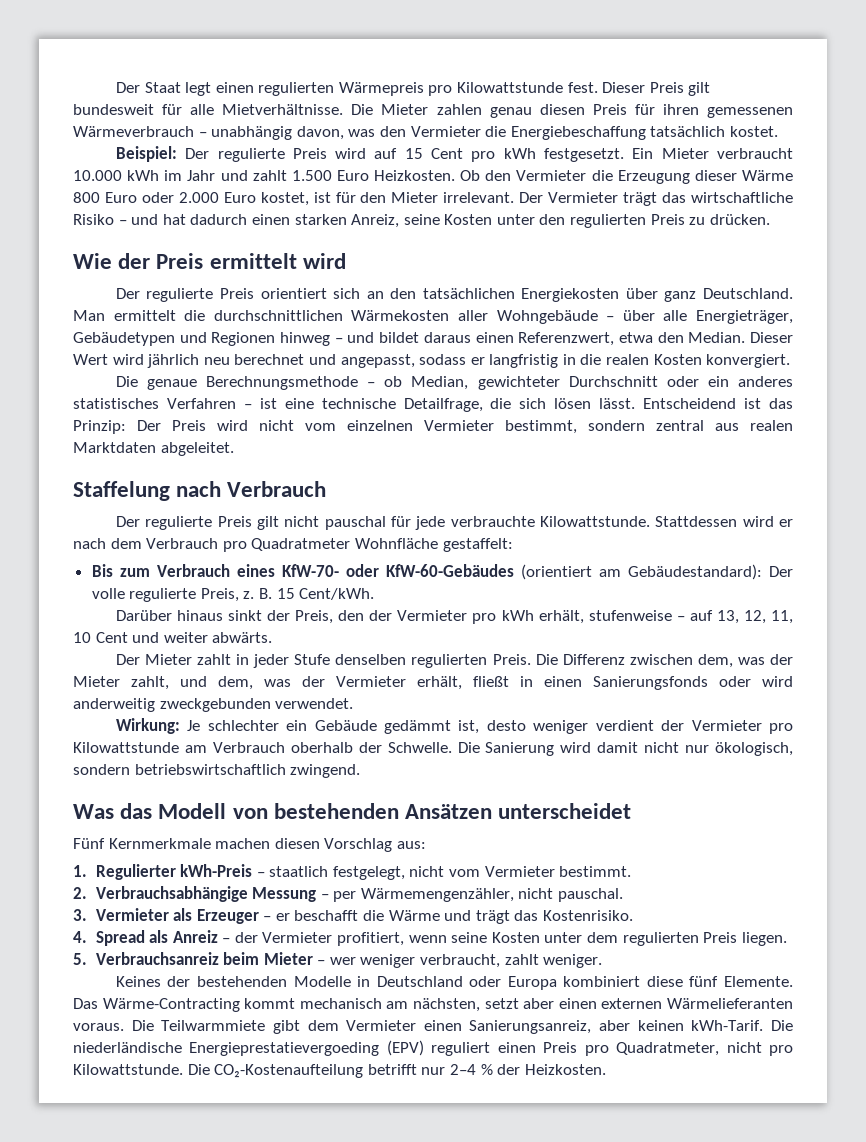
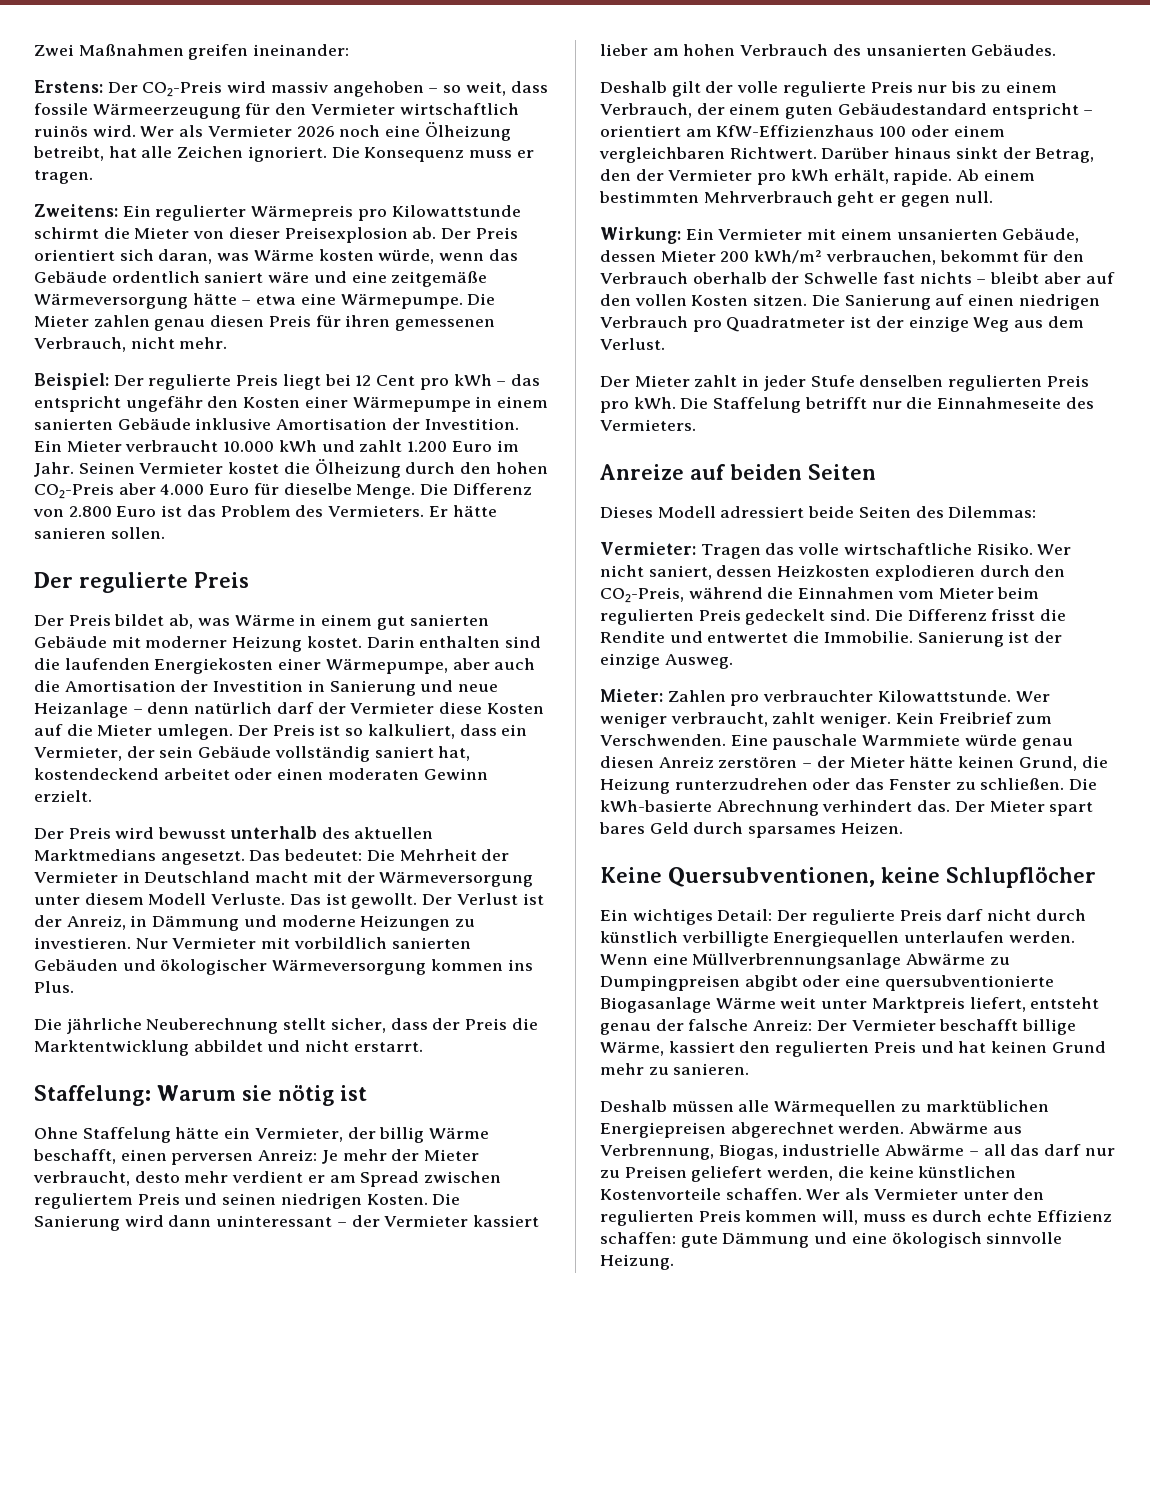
- Der Staat legt einen regulierten Wärmepreis pro Kilowattstunde fest. Dieser Preis gilt bundesweit für alle Mietverhältnisse.
+ Zwei Maßnahmen greifen ineinander:
+ Erstens: Der CO₂-Preis wird massiv angehoben – so weit, dass fossile Wärmeerzeugung für den Vermieter wirtschaftlich ruinös wird. Wer als Vermieter 2026 noch eine Ölheizung betreibt, hat alle Zeichen ignoriert. Die Konsequenz muss er tragen.
+ Zweitens: Ein regulierter Wärmepreis pro Kilowattstunde schirmt die Mieter von dieser Preisexplosion ab. Der Preis orientiert sich daran, was Wärme kosten würde, wenn das Gebäude ordentlich saniert wäre und eine zeitgemäße Wärmeversorgung hätte – etwa eine Wärmepumpe.
- Die Mieter zahlen genau diesen Preis für ihren gemessenen Wärmeverbrauch – unabhängig davon, was den Vermieter die Energiebeschaffung tatsächlich kostet.
- Beispiel: Der regulierte Preis wird auf 15 Cent pro kWh festgesetzt.
+ Die Mieter zahlen genau diesen Preis für ihren gemessenen Verbrauch, nicht mehr.
+ Beispiel: Der regulierte Preis liegt bei 12 Cent pro kWh – das entspricht ungefähr den Kosten einer Wärmepumpe in einem sanierten Gebäude inklusive Amortisation der Investition.
- Ein Mieter verbraucht 10.000 kWh im Jahr und zahlt 1.500 Euro Heizkosten. Ob den Vermieter die Erzeugung dieser Wärme 800 Euro oder 2.000 Euro kostet, ist für den Mieter irrelevant. Der Vermieter trägt das wirtschaftliche Risiko – und hat dadurch einen starken Anreiz, seine Kosten unter den regulierten Preis zu drücken.
- Wie der Preis ermittelt wird
- Der regulierte Preis orientiert sich an den tatsächlichen Energiekosten über ganz Deutschland. Man ermittelt die durchschnittlichen Wärmekosten aller Wohngebäude – über alle Energieträger, Gebäudetypen und Regionen hinweg – und bildet daraus einen Referenzwert, etwa den Median. Dieser Wert wird jährlich neu berechnet und angepasst, sodass er langfristig in die realen Kosten konvergiert.
- Die genaue Berechnungsmethode – ob Median, gewichteter Durchschnitt oder ein anderes statistisches Verfahren – ist eine technische Detailfrage, die sich lösen lässt. Entscheidend ist das Prinzip: Der Preis wird nicht vom einzelnen Vermieter bestimmt, sondern zentral aus realen Marktdaten abgeleitet.
- Staffelung nach Verbrauch
- Der regulierte Preis gilt nicht pauschal für jede verbrauchte Kilowattstunde. Stattdessen wird er nach dem Verbrauch pro Quadratmeter Wohnfläche gestaffelt:
- Bis zum Verbrauch eines KfW-70- oder KfW-60-Gebäudes (orientiert am Gebäudestandard): Der volle regulierte Preis, z. B. 15 Cent/kWh.
- Darüber hinaus sinkt der Preis, den der Vermieter pro kWh erhält, stufenweise – auf 13, 12, 11, 10 Cent und weiter abwärts.
+ Ein Mieter verbraucht 10.000 kWh und zahlt 1.200 Euro im Jahr. Seinen Vermieter kostet die Ölheizung durch den hohen CO₂-Preis aber 4.000 Euro für dieselbe Menge. Die Differenz von 2.800 Euro ist das Problem des Vermieters. Er hätte sanieren sollen.
+ Der regulierte Preis
+ Der Preis bildet ab, was Wärme in einem gut sanierten Gebäude mit moderner Heizung kostet. Darin enthalten sind die laufenden Energiekosten einer Wärmepumpe, aber auch die Amortisation der Investition in Sanierung und neue Heizanlage – denn natürlich darf der Vermieter diese Kosten auf die Mieter umlegen. Der Preis ist so kalkuliert, dass ein Vermieter, der sein Gebäude vollständig saniert hat, kostendeckend arbeitet oder einen moderaten Gewinn erzielt.
+ Der Preis wird bewusst unterhalb des aktuellen Marktmedians angesetzt. Das bedeutet: Die Mehrheit der Vermieter in Deutschland macht mit der Wärmeversorgung unter diesem Modell Verluste. Das ist gewollt. Der Verlust ist der Anreiz, in Dämmung und moderne Heizungen zu investieren. Nur Vermieter mit vorbildlich sanierten Gebäuden und ökologischer Wärmeversorgung kommen ins Plus.
+ Die jährliche Neuberechnung stellt sicher, dass der Preis die Marktentwicklung abbildet und nicht erstarrt.
+ Staffelung: Warum sie nötig ist
+ Ohne Staffelung hätte ein Vermieter, der billig Wärme beschafft, einen perversen Anreiz: Je mehr der Mieter verbraucht, desto mehr verdient er am Spread zwischen reguliertem Preis und seinen niedrigen Kosten. Die Sanierung wird dann uninteressant – der Vermieter kassiert lieber am hohen Verbrauch des unsanierten Gebäudes.
+ Deshalb gilt der volle regulierte Preis nur bis zu einem Verbrauch, der einem guten Gebäudestandard entspricht – orientiert am KfW-Effizienzhaus 100 oder einem vergleichbaren Richtwert. Darüber hinaus sinkt der Betrag, den der Vermieter pro kWh erhält, rapide. Ab einem bestimmten Mehrverbrauch geht er gegen null.
+ Wirkung: Ein Vermieter mit einem unsanierten Gebäude, dessen Mieter 200 kWh/m² verbrauchen, bekommt für den Verbrauch oberhalb der Schwelle fast nichts – bleibt aber auf den vollen Kosten sitzen. Die Sanierung auf einen niedrigen Verbrauch pro Quadratmeter ist der einzige Weg aus dem Verlust.
- Der Mieter zahlt in jeder Stufe denselben regulierten Preis. Die Differenz zwischen dem, was der Mieter zahlt, und dem, was der Vermieter erhält, fließt in einen Sanierungsfonds oder wird anderweitig zweckgebunden verwendet.
- Wirkung: Je schlechter ein Gebäude gedämmt ist, desto weniger verdient der Vermieter pro Kilowattstunde am Verbrauch oberhalb der Schwelle. Die Sanierung wird damit nicht nur ökologisch, sondern betriebswirtschaftlich zwingend.
- Was das Modell von bestehenden Ansätzen unterscheidet
- Fünf Kernmerkmale machen diesen Vorschlag aus:
- 1. Regulierter kWh-Preis – staatlich festgelegt, nicht vom Vermieter bestimmt.
- 2. Verbrauchsabhängige Messung – per Wärmemengenzähler, nicht pauschal.
- 3. Vermieter als Erzeuger – er beschafft die Wärme und trägt das Kostenrisiko.
- 4. Spread als Anreiz – der Vermieter profitiert, wenn seine Kosten unter dem regulierten Preis liegen.
- 5. Verbrauchsanreiz beim Mieter – wer weniger verbraucht, zahlt weniger.
- Keines der bestehenden Modelle in Deutschland oder Europa kombiniert diese fünf Elemente. Das Wärme-Contracting kommt mechanisch am nächsten, setzt aber einen externen Wärmelieferanten voraus. Die Teilwarmmiete gibt dem Vermieter einen Sanierungsanreiz, aber keinen kWh-Tarif. Die niederländische Energieprestatievergoeding (EPV) reguliert einen Preis pro Quadratmeter, nicht pro Kilowattstunde. Die CO₂-Kostenaufteilung betrifft nur 2–4 % der Heizkosten.
+ Der Mieter zahlt in jeder Stufe denselben regulierten Preis pro kWh. Die Staffelung betrifft nur die Einnahmeseite des Vermieters.
+ Anreize auf beiden Seiten
+ Dieses Modell adressiert beide Seiten des Dilemmas:
+ Vermieter: Tragen das volle wirtschaftliche Risiko. Wer nicht saniert, dessen Heizkosten explodieren durch den CO₂-Preis, während die Einnahmen vom Mieter beim regulierten Preis gedeckelt sind. Die Differenz frisst die Rendite und entwertet die Immobilie. Sanierung ist der einzige Ausweg.
+ Mieter: Zahlen pro verbrauchter Kilowattstunde. Wer weniger verbraucht, zahlt weniger. Kein Freibrief zum Verschwenden. Eine pauschale Warmmiete würde genau diesen Anreiz zerstören – der Mieter hätte keinen Grund, die Heizung runterzudrehen oder das Fenster zu schließen. Die kWh-basierte Abrechnung verhindert das. Der Mieter spart bares Geld durch sparsames Heizen.
+ Keine Quersubventionen, keine Schlupflöcher
+ Ein wichtiges Detail: Der regulierte Preis darf nicht durch künstlich verbilligte Energiequellen unterlaufen werden. Wenn eine Müllverbrennungsanlage Abwärme zu Dumpingpreisen abgibt oder eine quersubventionierte Biogasanlage Wärme weit unter Marktpreis liefert, entsteht genau der falsche Anreiz: Der Vermieter beschafft billige Wärme, kassiert den regulierten Preis und hat keinen Grund mehr zu sanieren.
+ Deshalb müssen alle Wärmequellen zu marktüblichen Energiepreisen abgerechnet werden. Abwärme aus Verbrennung, Biogas, industrielle Abwärme – all das darf nur zu Preisen geliefert werden, die keine künstlichen Kostenvorteile schaffen. Wer als Vermieter unter den regulierten Preis kommen will, muss es durch echte Effizienz schaffen: gute Dämmung und eine ökologisch sinnvolle Heizung.

